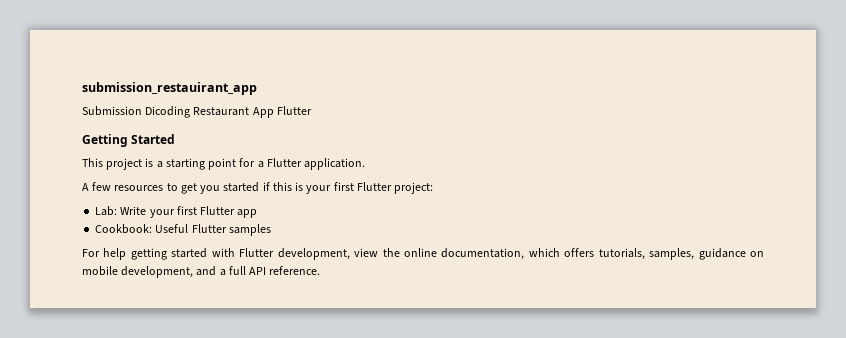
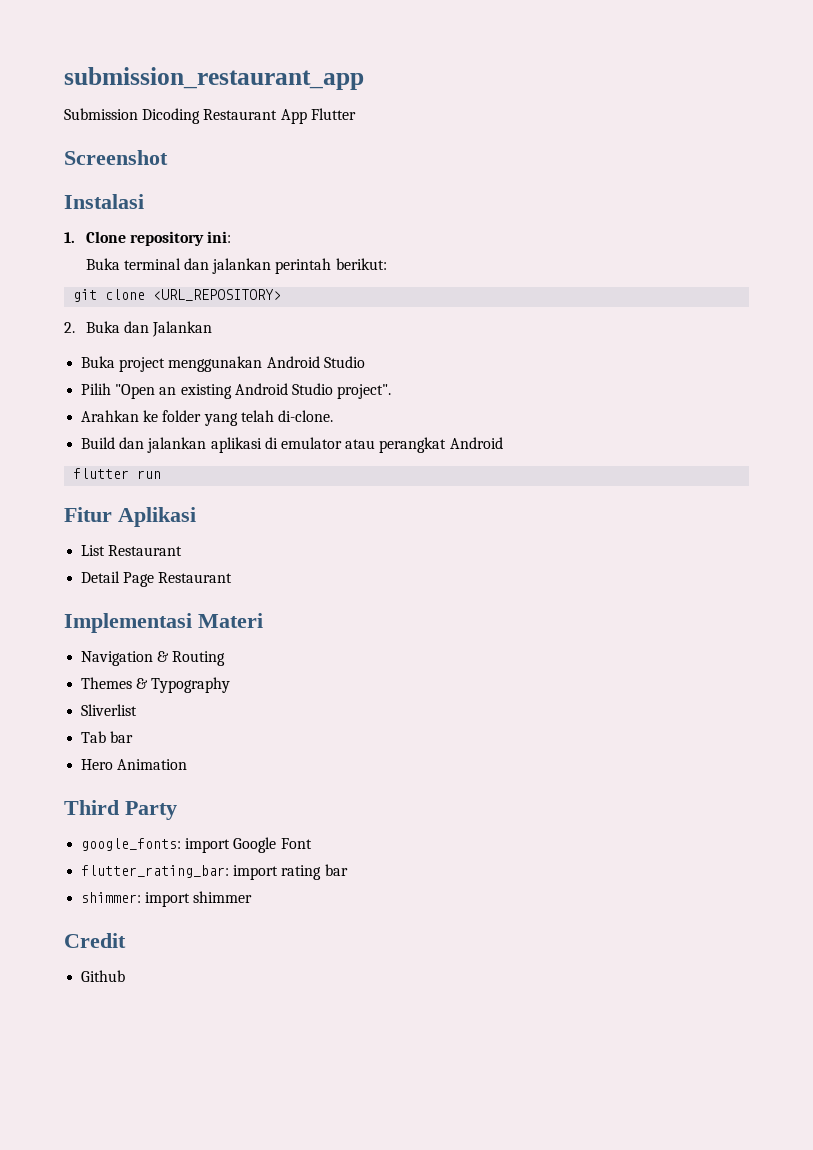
- submission_restauirant_app
+ submission_restaurant_app
- Getting Started
- This project is a starting point for a Flutter application.
- A few resources to get you started if this is your first Flutter project:
- Lab: Write your first Flutter app
- Cookbook: Useful Flutter samples
- For help getting started with Flutter development, view the online documentation, which offers tutorials, samples, guidance on mobile development, and a full API reference.
+ Screenshot
+ Instalasi
+ 1. Clone repository ini:
+ Buka terminal dan jalankan perintah berikut:
+ git clone <URL_REPOSITORY>
+ 2. Buka dan Jalankan
+ Buka project menggunakan Android Studio
+ Pilih "Open an existing Android Studio project".
+ Arahkan ke folder yang telah di-clone.
+ Build dan jalankan aplikasi di emulator atau perangkat Android
+ flutter run
+ Fitur Aplikasi
+ List Restaurant
+ Detail Page Restaurant
+ Implementasi Materi
+ Navigation & Routing
+ Themes & Typography
+ Sliverlist
+ Tab bar
+ Hero Animation
+ Third Party
+ google_fonts: import Google Font
+ flutter_rating_bar: import rating bar
+ shimmer: import shimmer
+ Credit
+ Github

